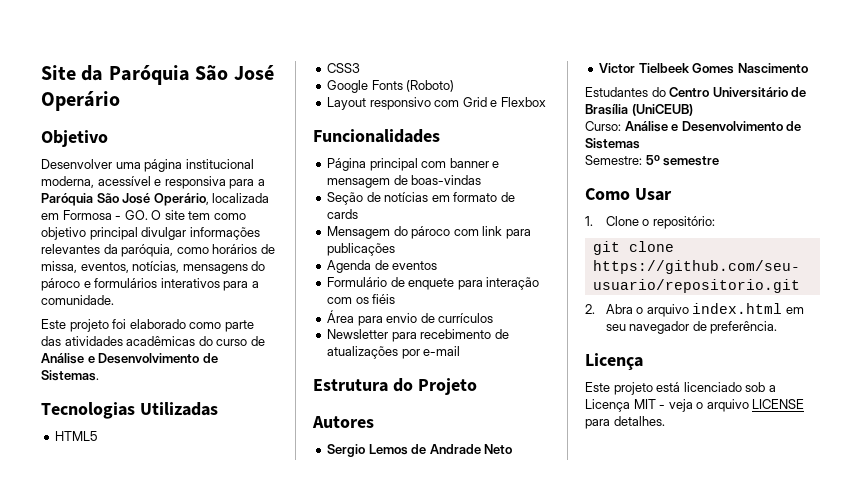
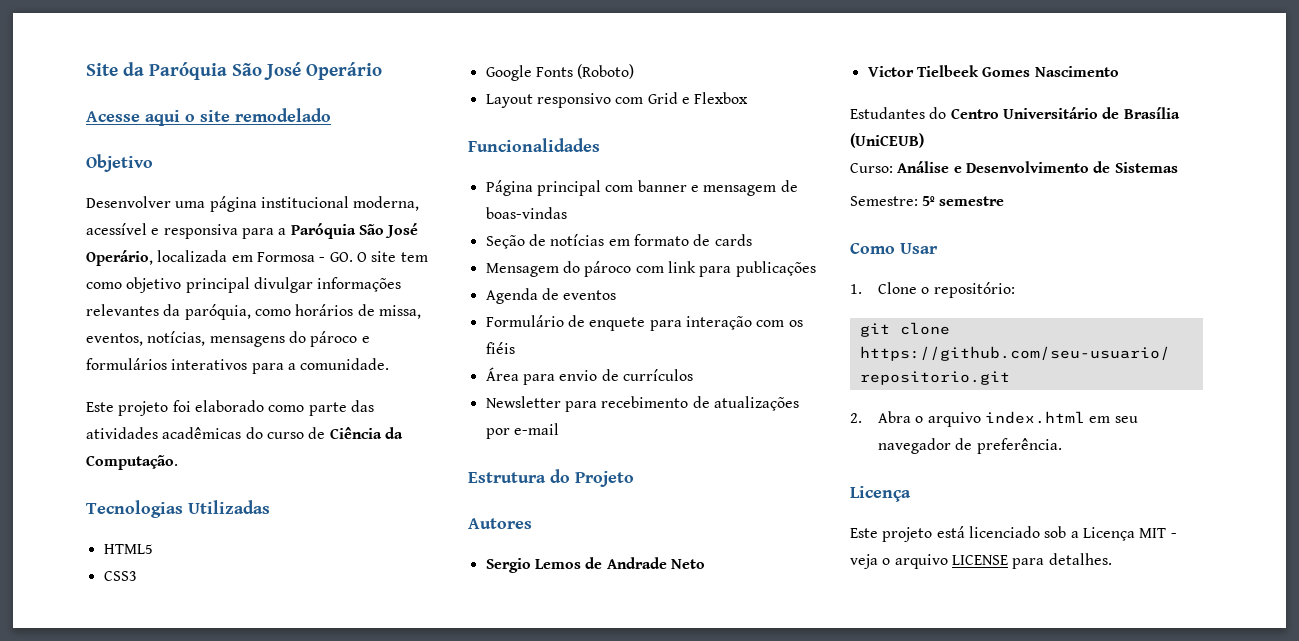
+ Acesse aqui o site remodelado
- Este projeto foi elaborado como parte das atividades acadêmicas do curso de Análise e Desenvolvimento de Sistemas.
+ Este projeto foi elaborado como parte das atividades acadêmicas do curso de Ciência da Computação.

